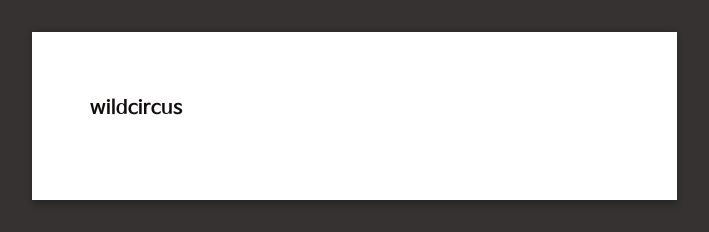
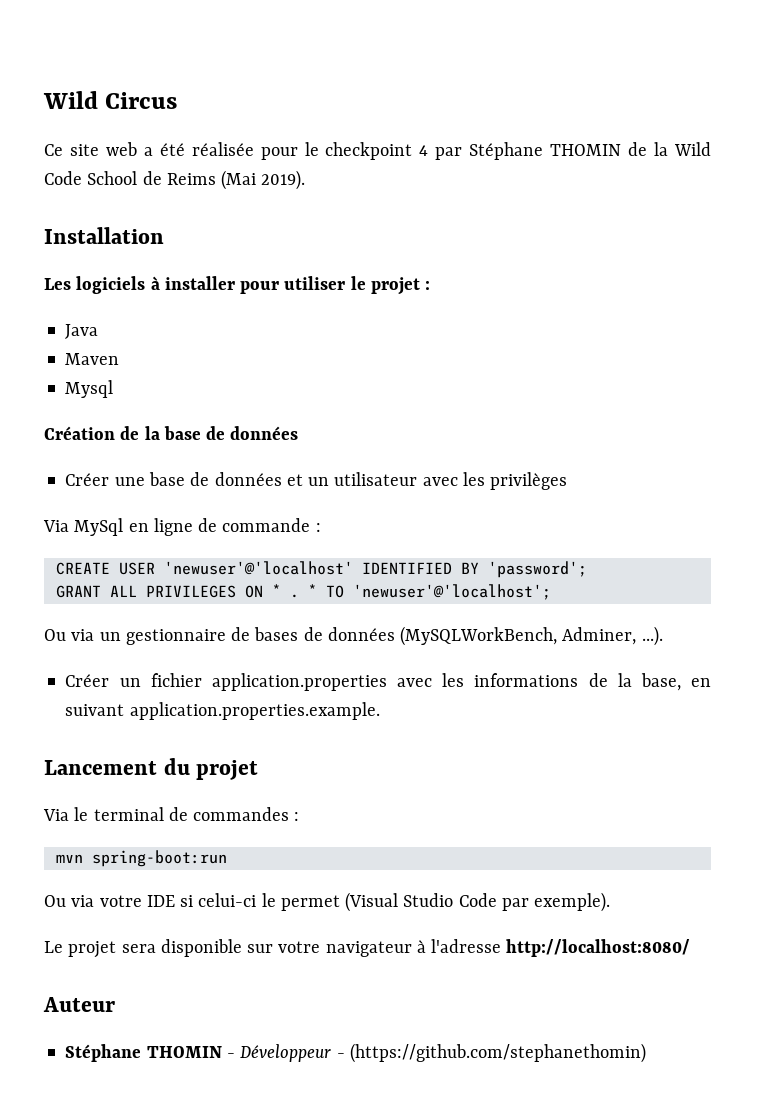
- wildcircus
+ Wild Circus
+ Ce site web a été réalisée pour le checkpoint 4 par Stéphane THOMIN de la Wild Code School de Reims (Mai 2019).
+ Installation
+ Les logiciels à installer pour utiliser le projet :
+ Java
+ Maven
+ Mysql
+ Création de la base de données
+ Créer une base de données et un utilisateur avec les privilèges
+ Via MySql en ligne de commande :
+ CREATE USER 'newuser'@'localhost' IDENTIFIED BY 'password';
+ GRANT ALL PRIVILEGES ON * . * TO 'newuser'@'localhost';
+ Ou via un gestionnaire de bases de données (MySQLWorkBench, Adminer, ...).
+ Créer un fichier application.properties avec les informations de la base, en suivant application.properties.example.
+ Lancement du projet
+ Via le terminal de commandes :
+ mvn spring-boot:run
+ Ou via votre IDE si celui-ci le permet (Visual Studio Code par exemple).
+ Le projet sera disponible sur votre navigateur à l'adresse http://localhost:8080/
+ Auteur
+ Stéphane THOMIN - Développeur - (https://github.com/stephanethomin)

